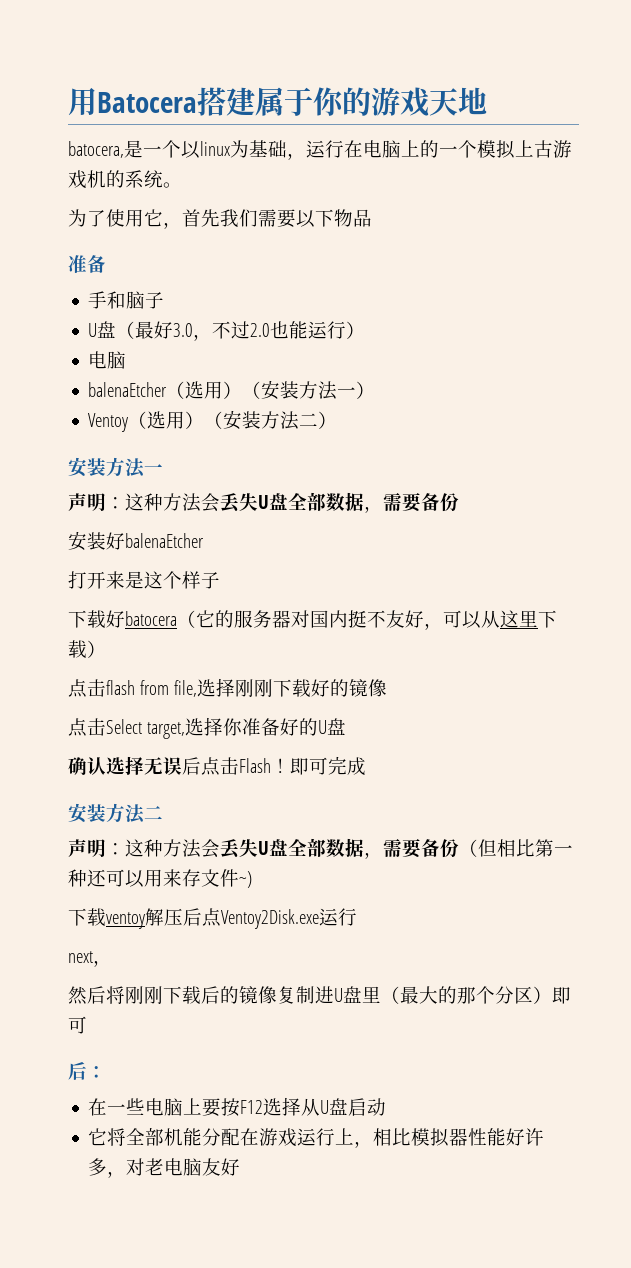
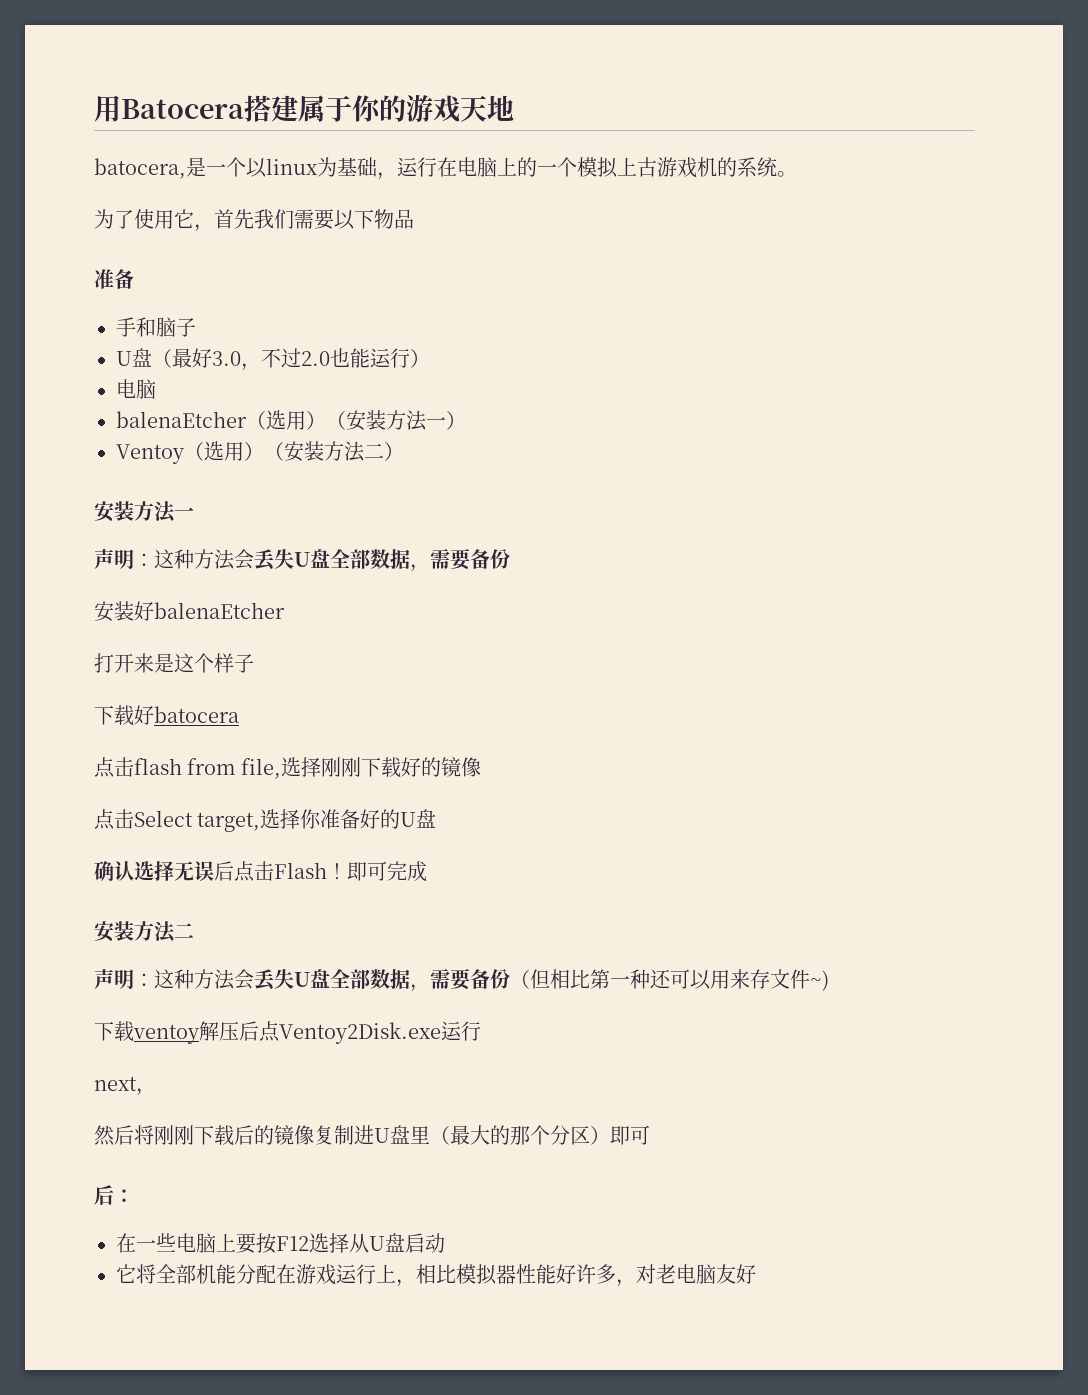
- 下载好batocera（它的服务器对国内挺不友好，可以从这里下载）
+ 下载好batocera

